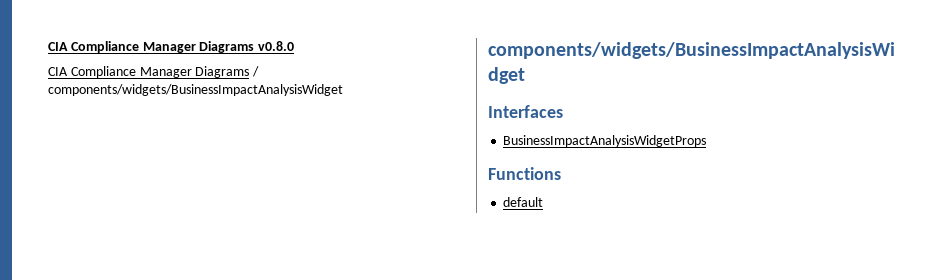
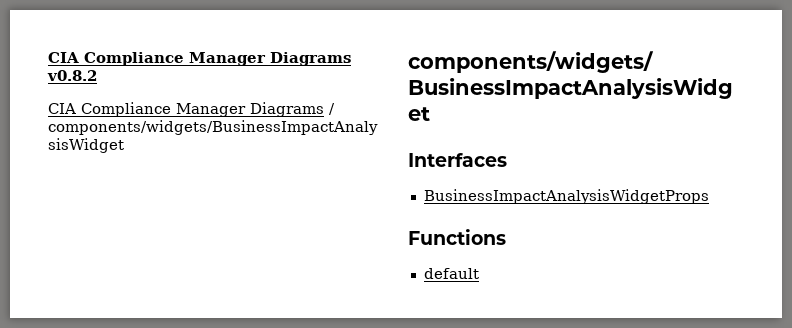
- CIA Compliance Manager Diagrams v0.8.0
+ CIA Compliance Manager Diagrams v0.8.2

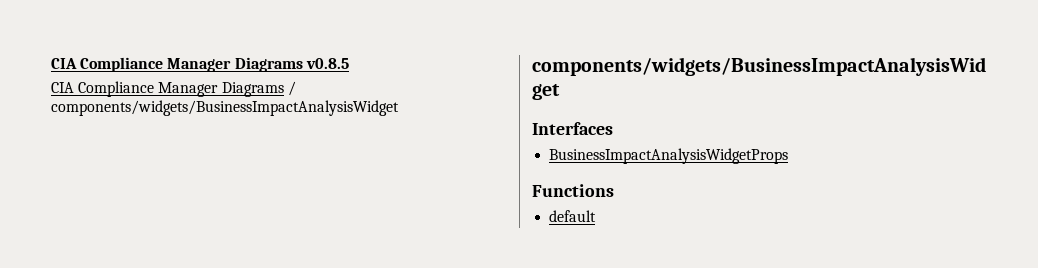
- CIA Compliance Manager Diagrams v0.8.2
+ CIA Compliance Manager Diagrams v0.8.5

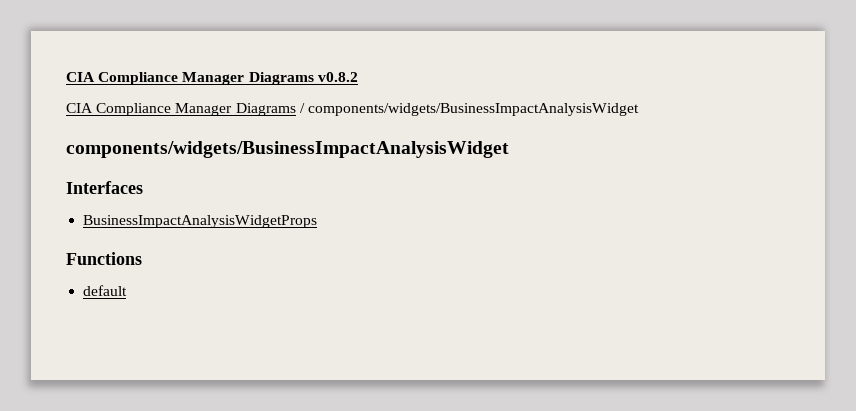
- CIA Compliance Manager Diagrams v0.8.5
+ CIA Compliance Manager Diagrams v0.8.2

